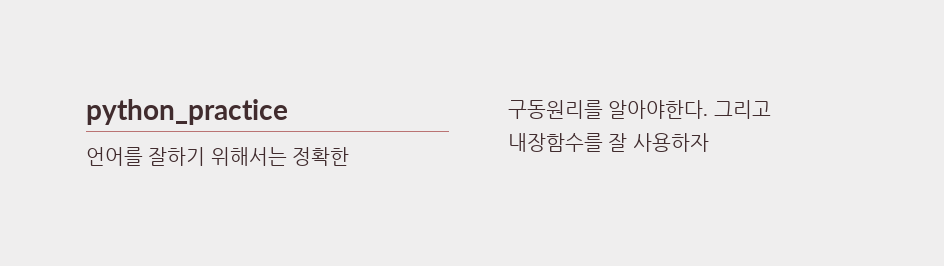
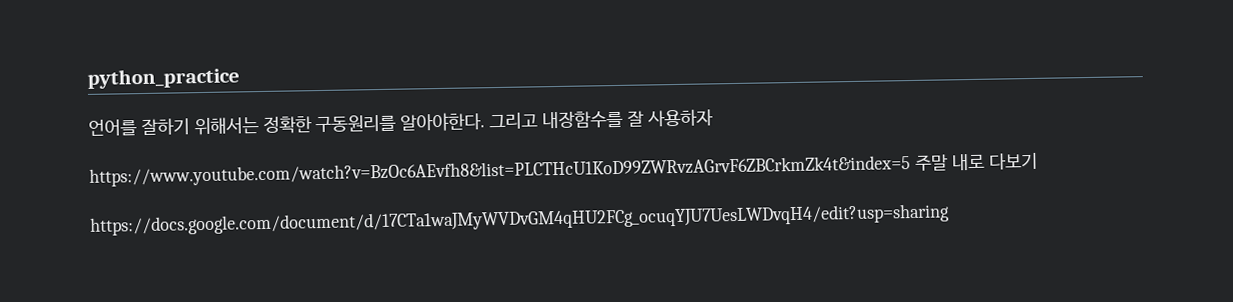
+ https://www.youtube.com/watch?v=BzOc6AEvfh8&list=PLCTHcU1KoD99ZWRvzAGrvF6ZBCrkmZk4t&index=5 주말 내로 다보기
+ https://docs.google.com/document/d/17CTa1waJMyWVDvGM4qHU2FCg_ocuqYJU7UesLWDvqH4/edit?usp=sharing

